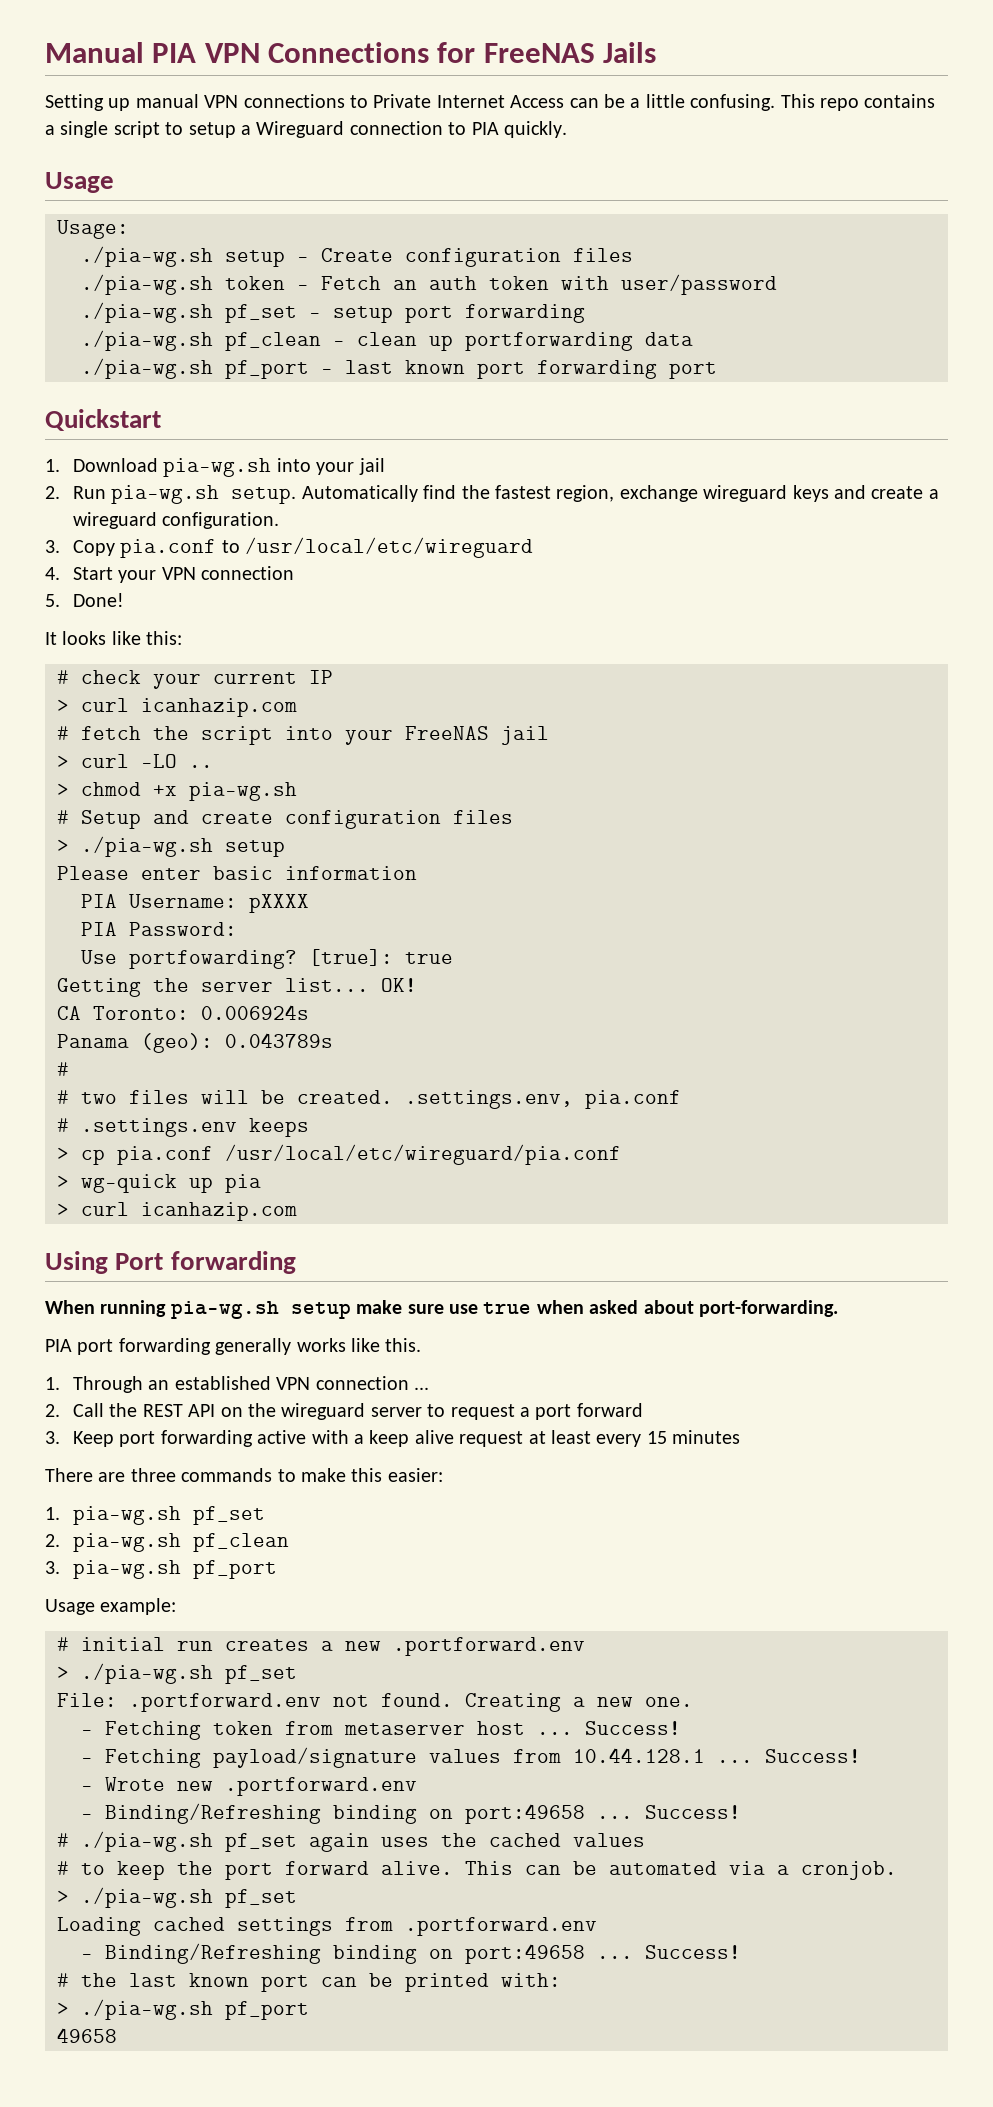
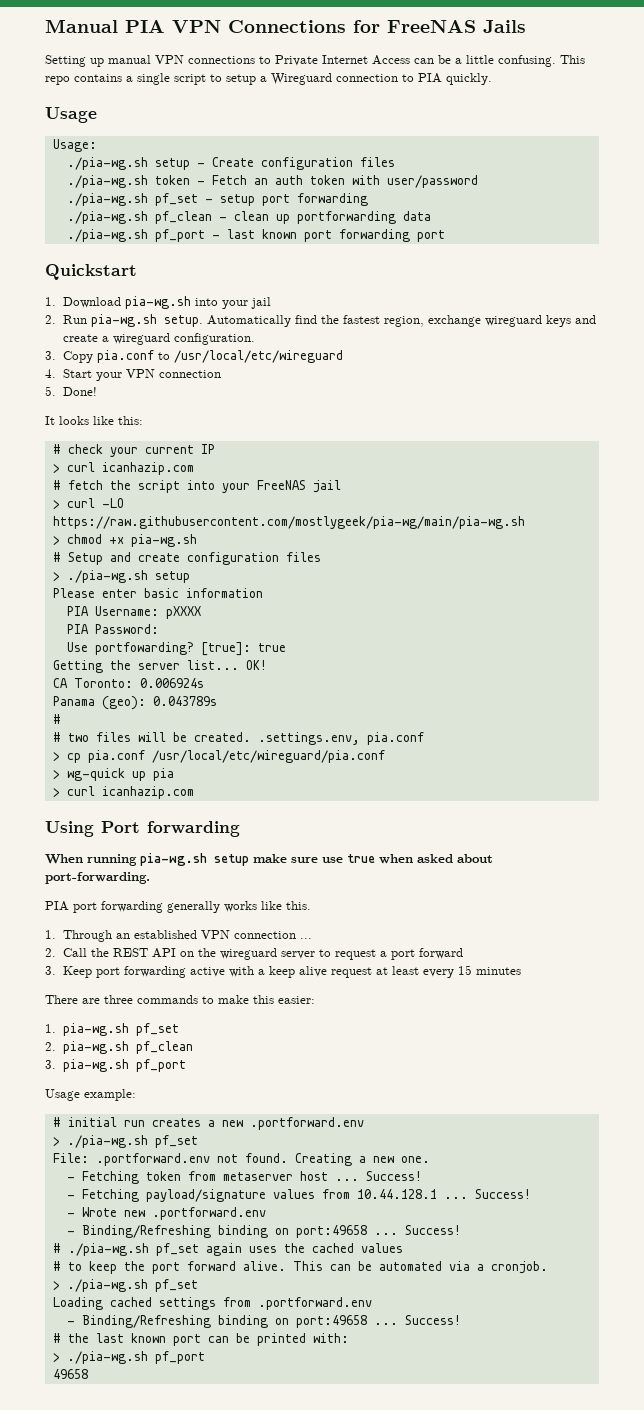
- > curl -LO ..
+ > curl -LO https://raw.githubusercontent.com/mostlygeek/pia-wg/main/pia-wg.sh
- # .settings.env keeps

